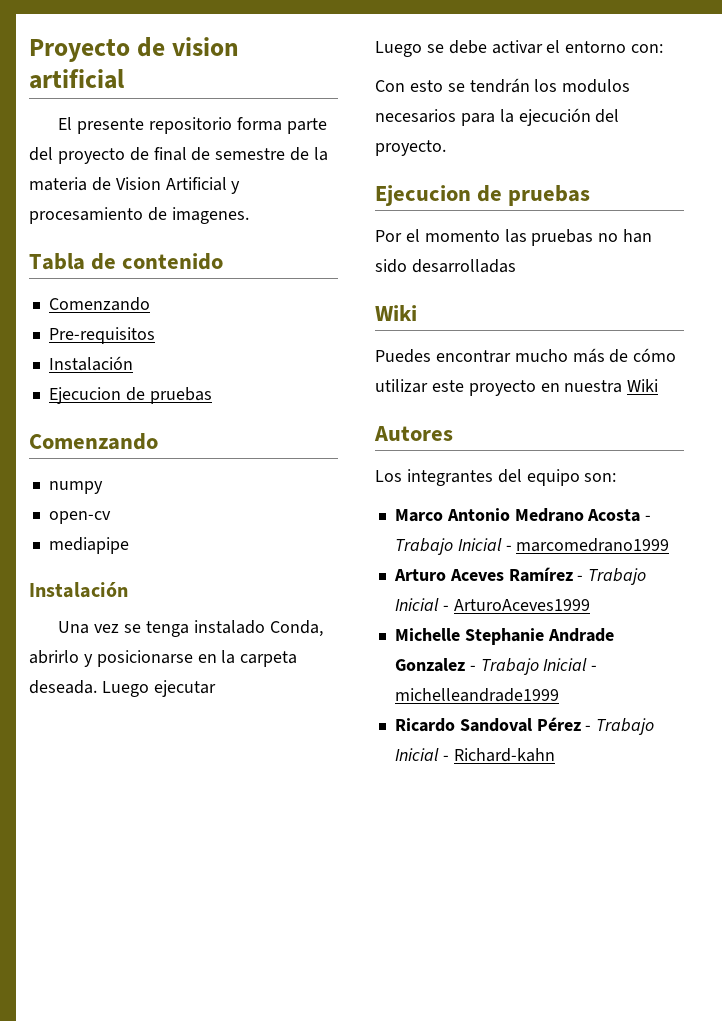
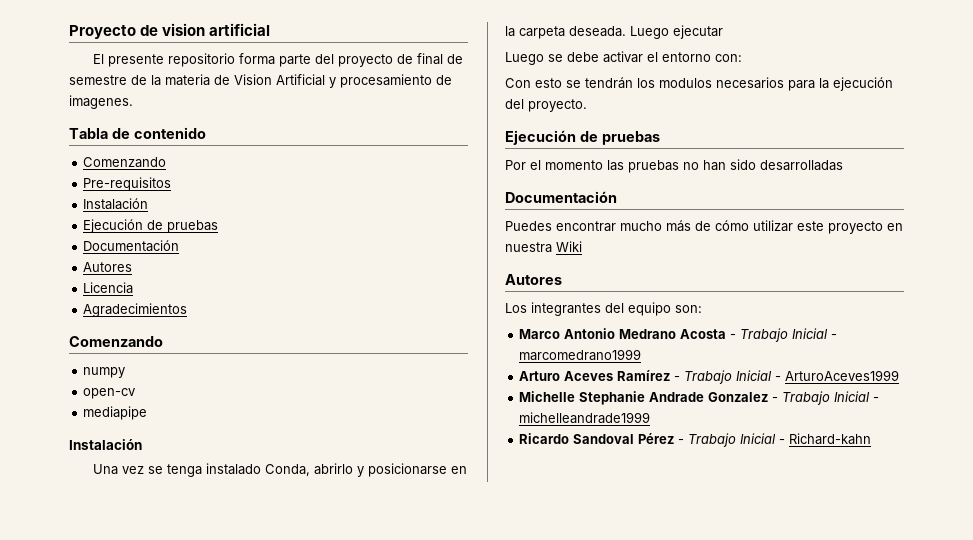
  Pre-requisitos
  Instalación
- Ejecucion de pruebas
+ Ejecución de pruebas
+ Documentación
+ Autores
+ Licencia
+ Agradecimientos
  Con esto se tendrán los modulos necesarios para la ejecución del proyecto.
- Ejecucion de pruebas
+ Ejecución de pruebas
  Por el momento las pruebas no han sido desarrolladas
- Wiki
+ Documentación

